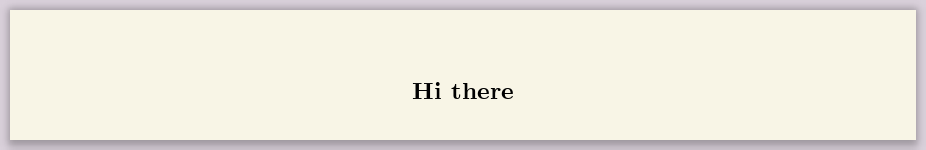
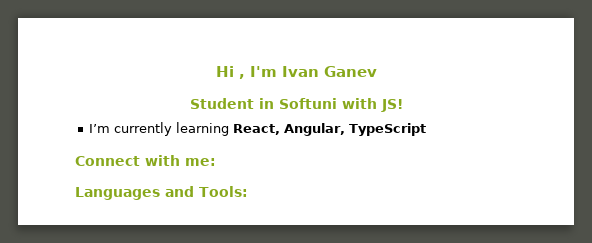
- Hi there
+ Hi , I'm Ivan Ganev
+ Student in Softuni with JS!
+ I’m currently learning React, Angular, TypeScript
+ Connect with me:
+ Languages and Tools:

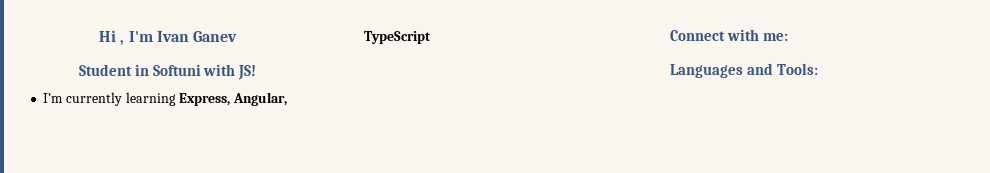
- I’m currently learning React, Angular, TypeScript
+ I’m currently learning Express, Angular, TypeScript

